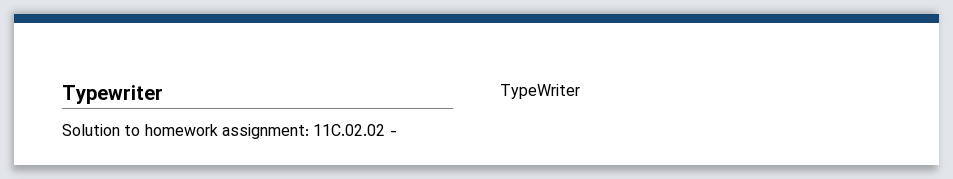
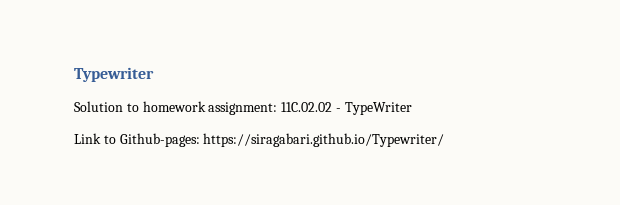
+ Link to Github-pages: https://siragabari.github.io/Typewriter/

